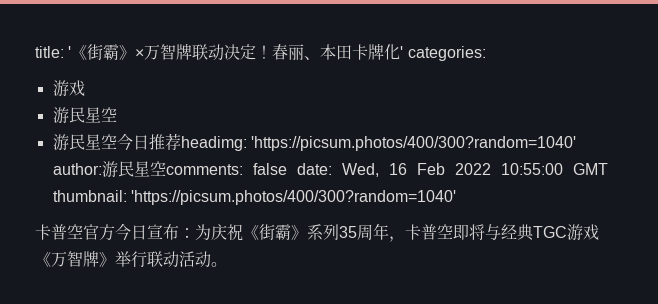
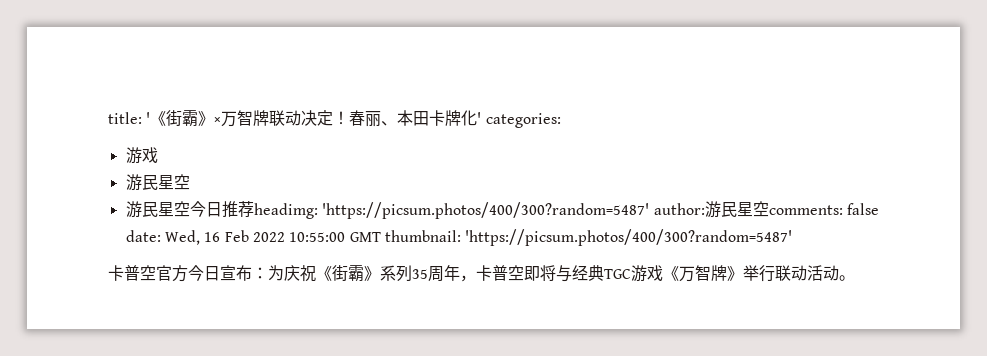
- 游民星空今日推荐headimg: 'https://picsum.photos/400/300?random=1040' author:游民星空comments: false date: Wed, 16 Feb 2022 10:55:00 GMT thumbnail: 'https://picsum.photos/400/300?random=1040'
+ 游民星空今日推荐headimg: 'https://picsum.photos/400/300?random=5487' author:游民星空comments: false date: Wed, 16 Feb 2022 10:55:00 GMT thumbnail: 'https://picsum.photos/400/300?random=5487'

